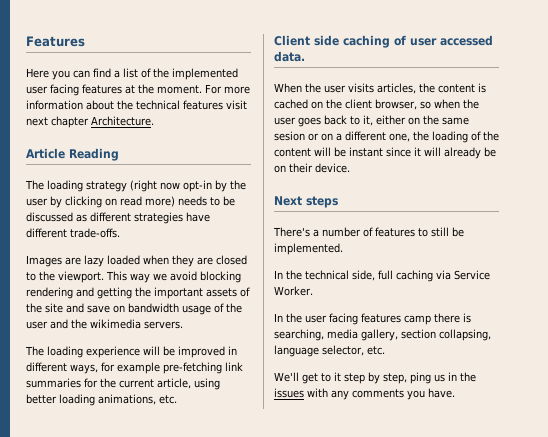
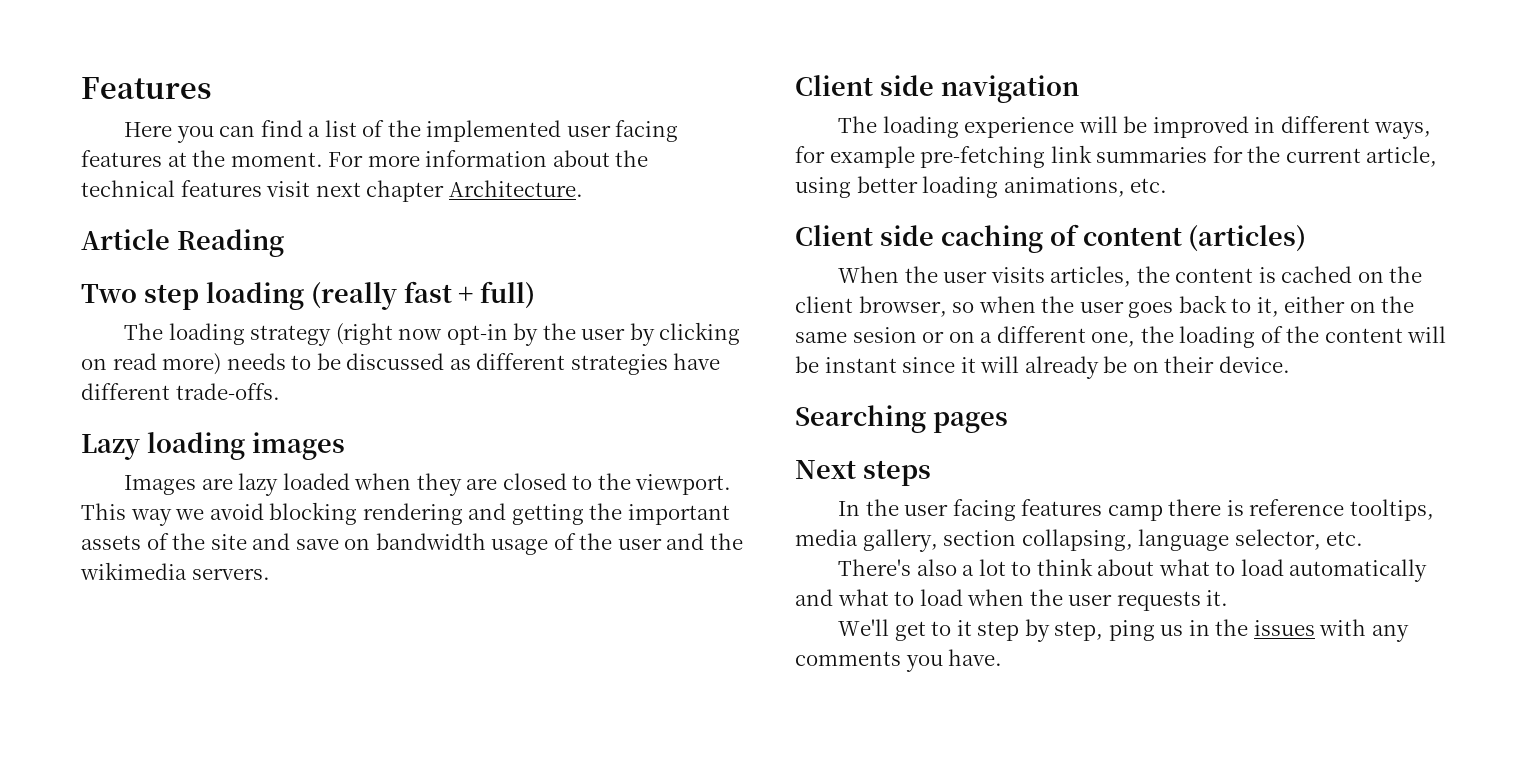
+ Two step loading (really fast + full)
+ Lazy loading images
+ Client side navigation
- Client side caching of user accessed data.
+ Client side caching of content (articles)
+ Searching pages
- There's a number of features to still be implemented.
- In the technical side, full caching via Service Worker.
- In the user facing features camp there is searching, media gallery, section collapsing, language selector, etc.
+ In the user facing features camp there is reference tooltips, media gallery, section collapsing, language selector, etc.
+ There's also a lot to think about what to load automatically and what to load when the user requests it.

